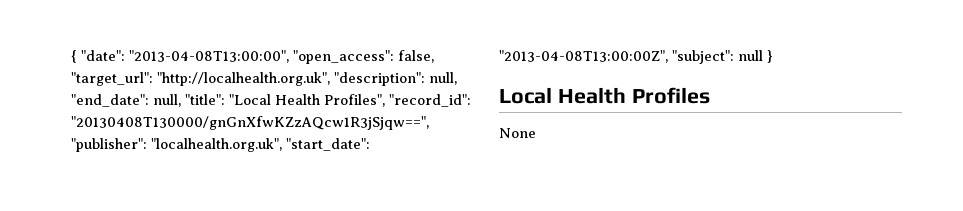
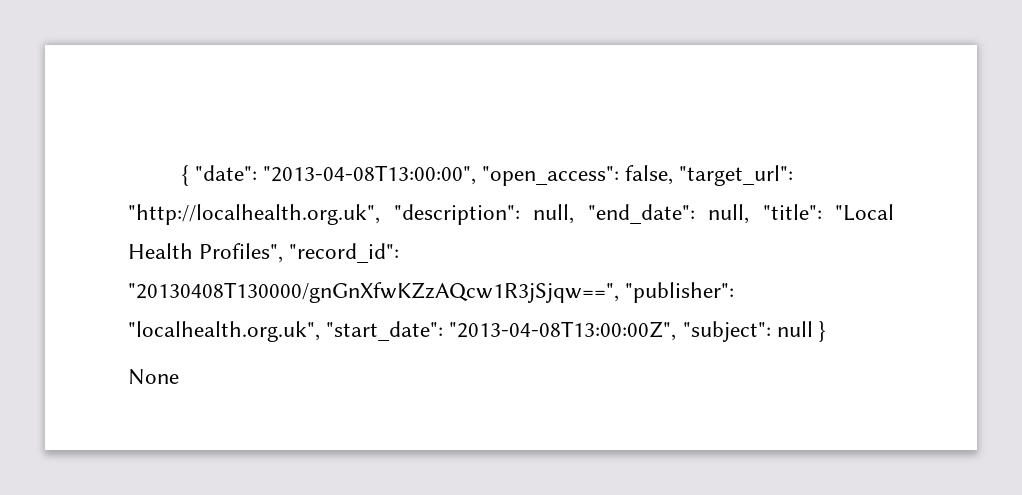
- Local Health Profiles

